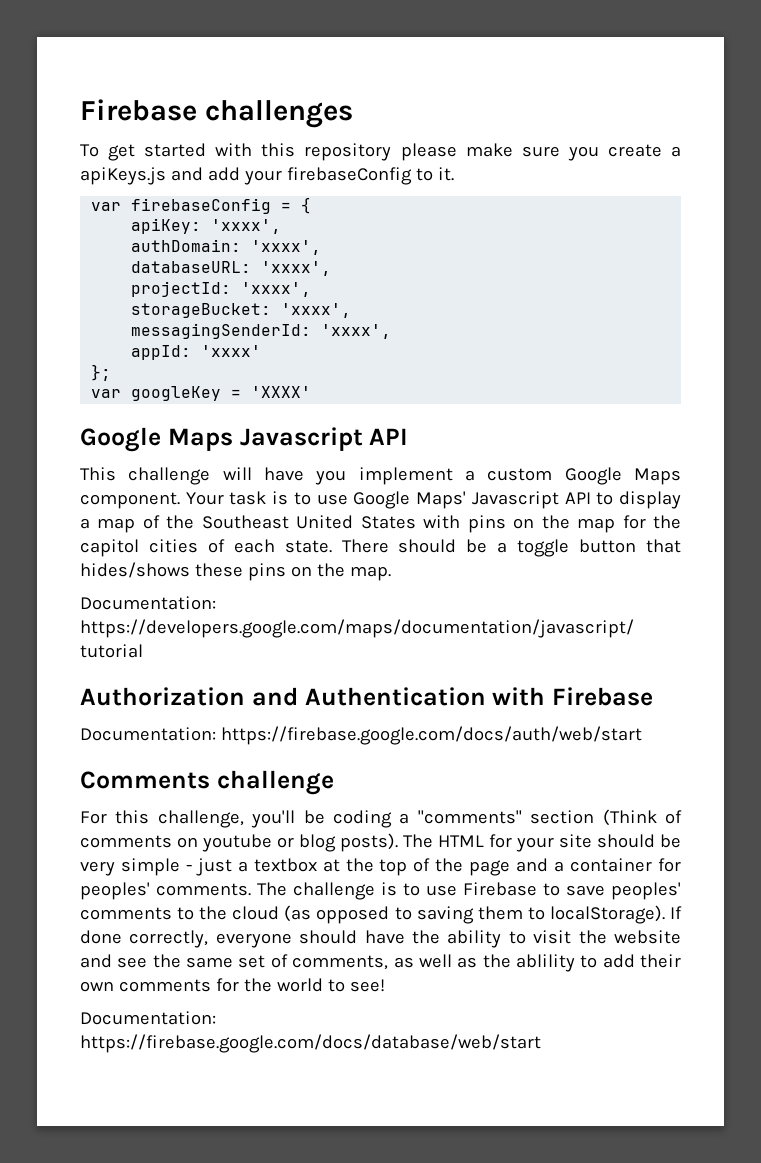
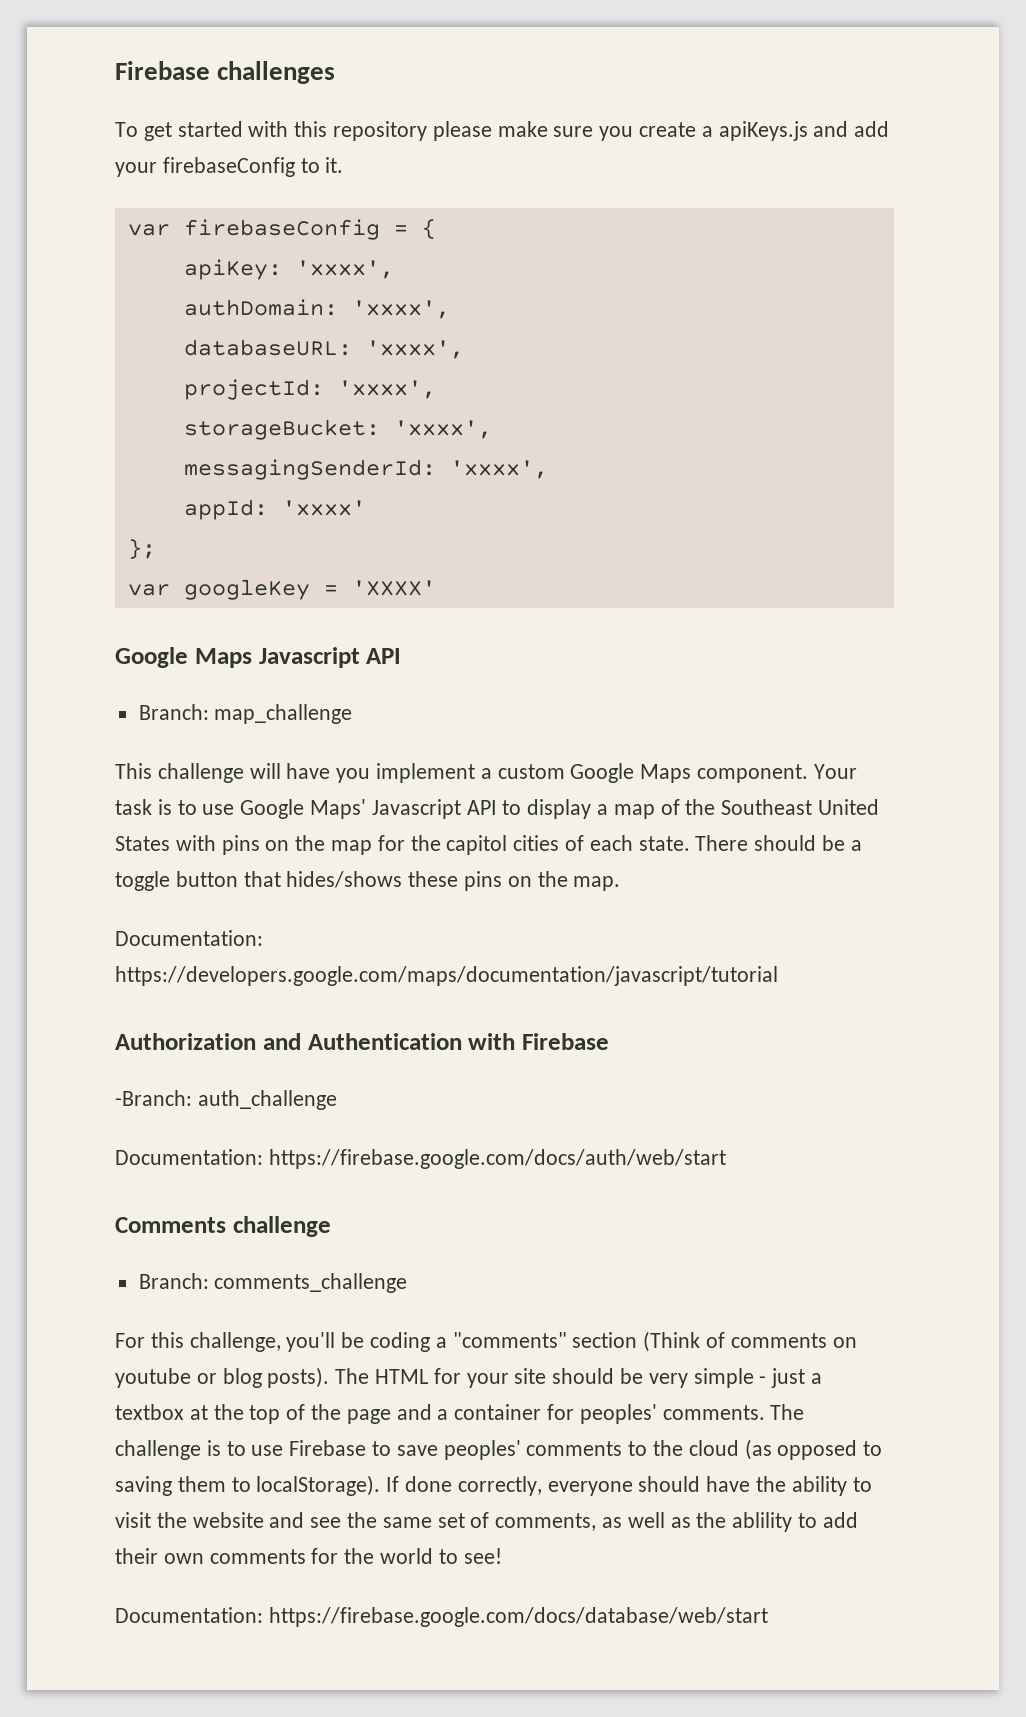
+ Branch: map_challenge
+ -Branch: auth_challenge
+ Branch: comments_challenge

